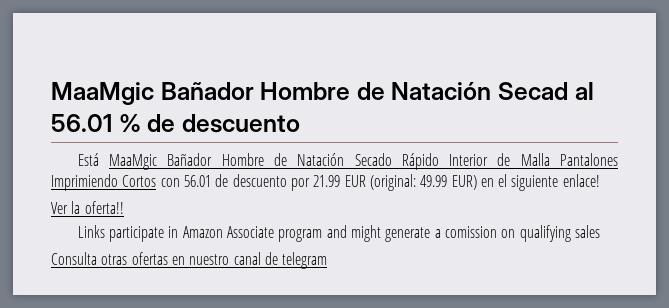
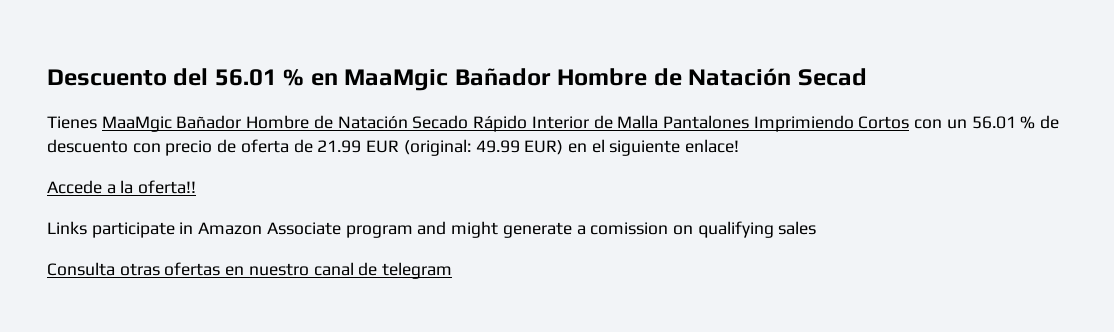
- MaaMgic Bañador Hombre de Natación Secad al 56.01 % de descuento
- Está MaaMgic Bañador Hombre de Natación Secado Rápido Interior de Malla Pantalones Imprimiendo Cortos con 56.01 de descuento por 21.99 EUR (original: 49.99 EUR) en el siguiente enlace!
+ Descuento del 56.01 % en MaaMgic Bañador Hombre de Natación Secad
+ Tienes MaaMgic Bañador Hombre de Natación Secado Rápido Interior de Malla Pantalones Imprimiendo Cortos con un 56.01 % de descuento con precio de oferta de 21.99 EUR (original: 49.99 EUR) en el siguiente enlace!
- Ver la oferta!!
+ Accede a la oferta!!

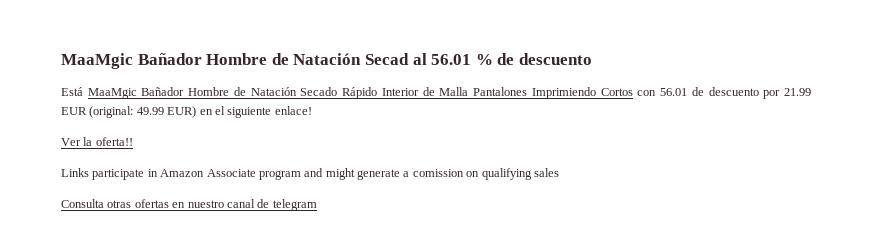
- Descuento del 56.01 % en MaaMgic Bañador Hombre de Natación Secad
- Tienes MaaMgic Bañador Hombre de Natación Secado Rápido Interior de Malla Pantalones Imprimiendo Cortos con un 56.01 % de descuento con precio de oferta de 21.99 EUR (original: 49.99 EUR) en el siguiente enlace!
+ MaaMgic Bañador Hombre de Natación Secad al 56.01 % de descuento
+ Está MaaMgic Bañador Hombre de Natación Secado Rápido Interior de Malla Pantalones Imprimiendo Cortos con 56.01 de descuento por 21.99 EUR (original: 49.99 EUR) en el siguiente enlace!
- Accede a la oferta!!
+ Ver la oferta!!

